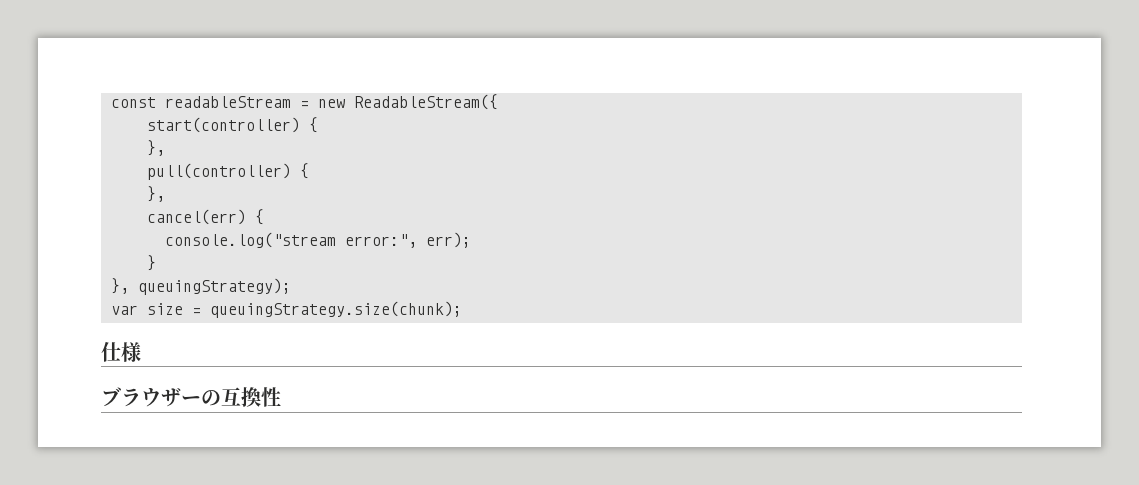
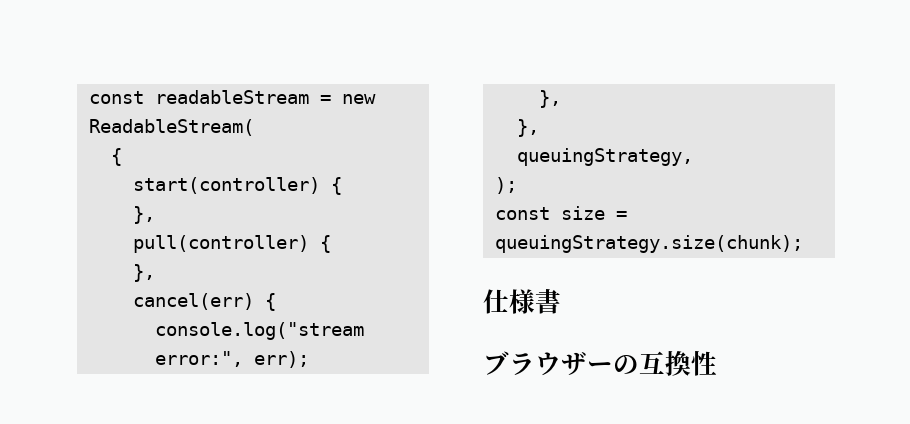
- const readableStream = new ReadableStream({
+ const readableStream = new ReadableStream(
+ {
  console.log("stream error:", err);
- }
- }, queuingStrategy);
- var size = queuingStrategy.size(chunk);
+ },
+ },
+ queuingStrategy,
+ );
+ const size = queuingStrategy.size(chunk);
- 仕様
+ 仕様書

